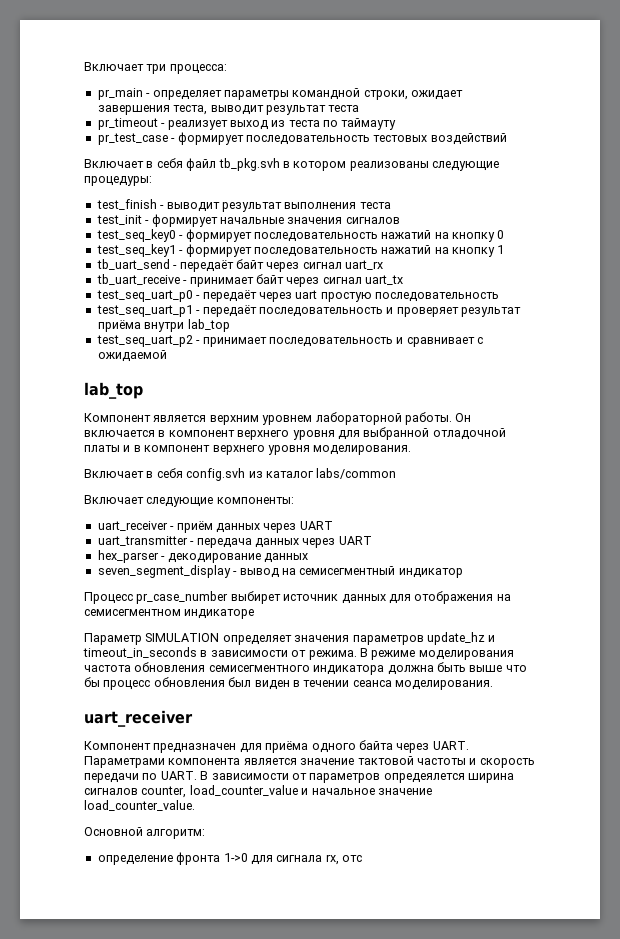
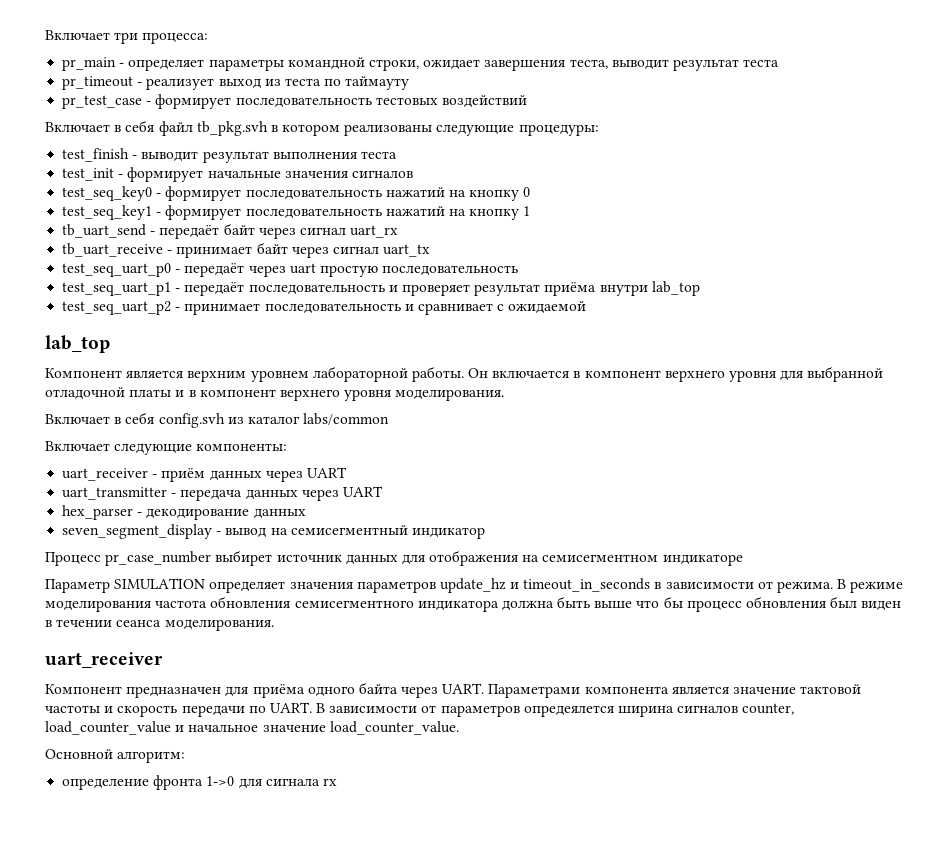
- определение фронта 1->0 для сигнала rx, отс
+ определение фронта 1->0 для сигнала rx

